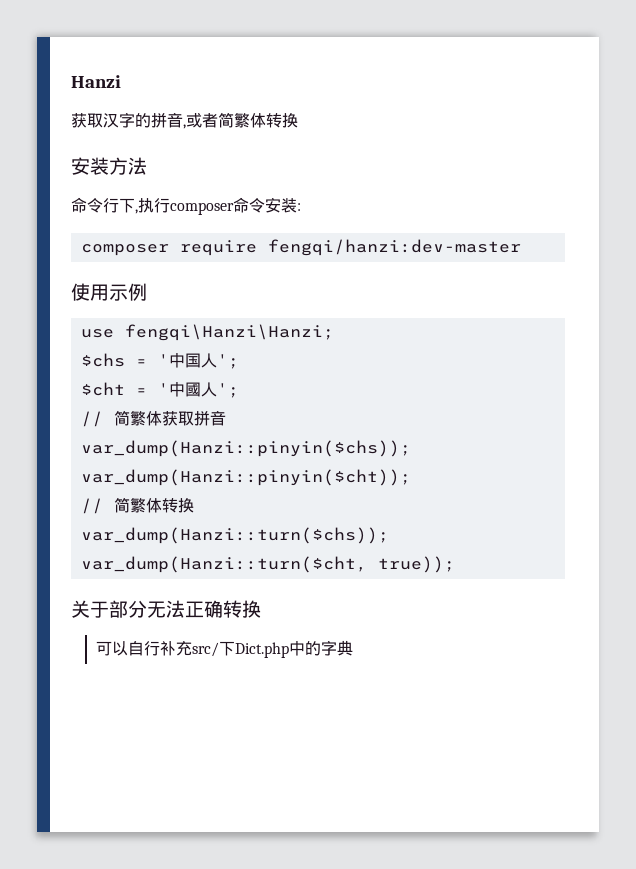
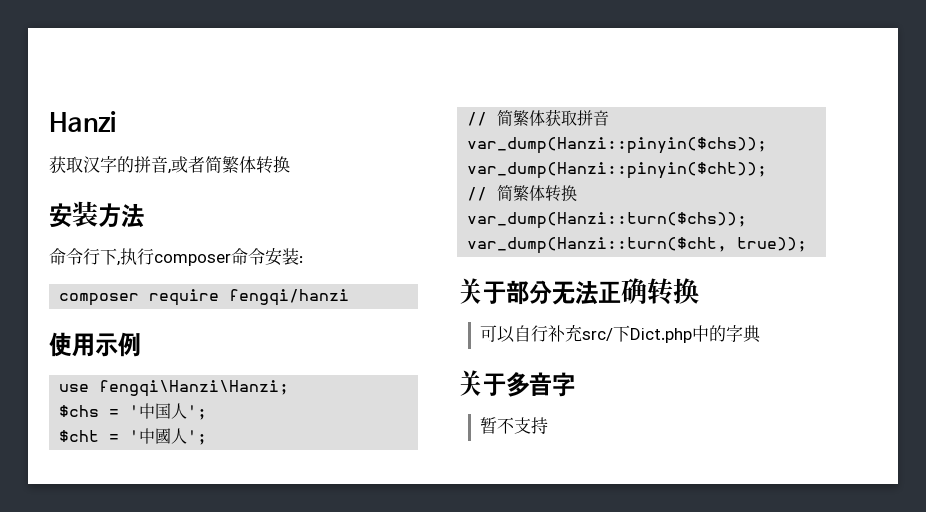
- composer require fengqi/hanzi:dev-master
+ composer require fengqi/hanzi
+ 关于多音字
+ 暂不支持

